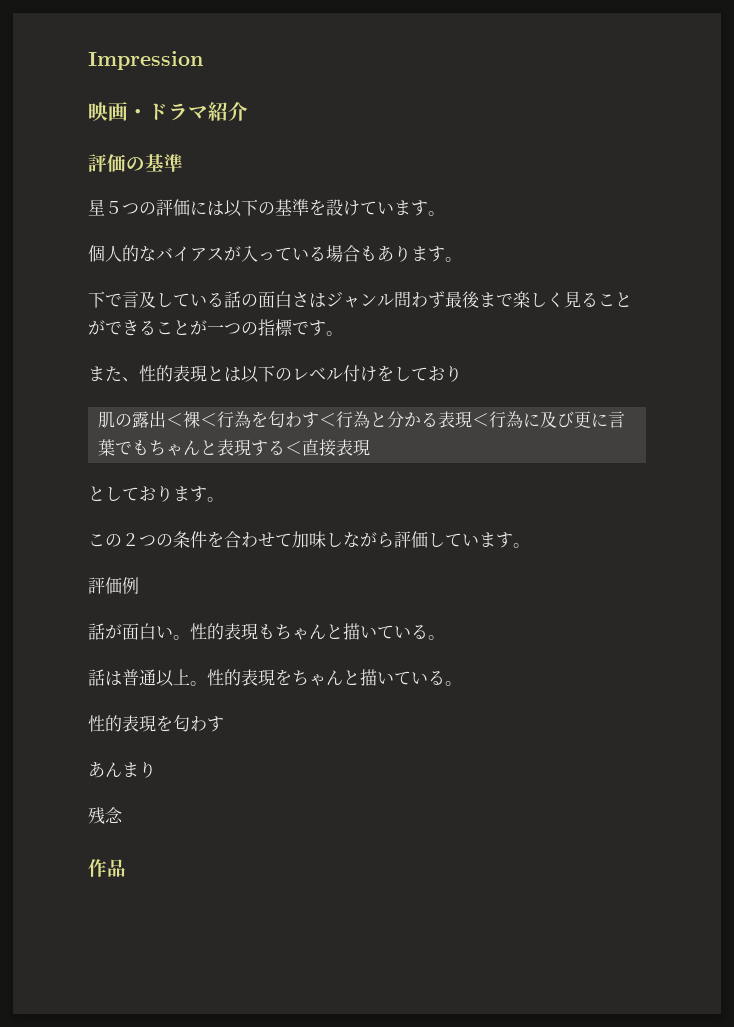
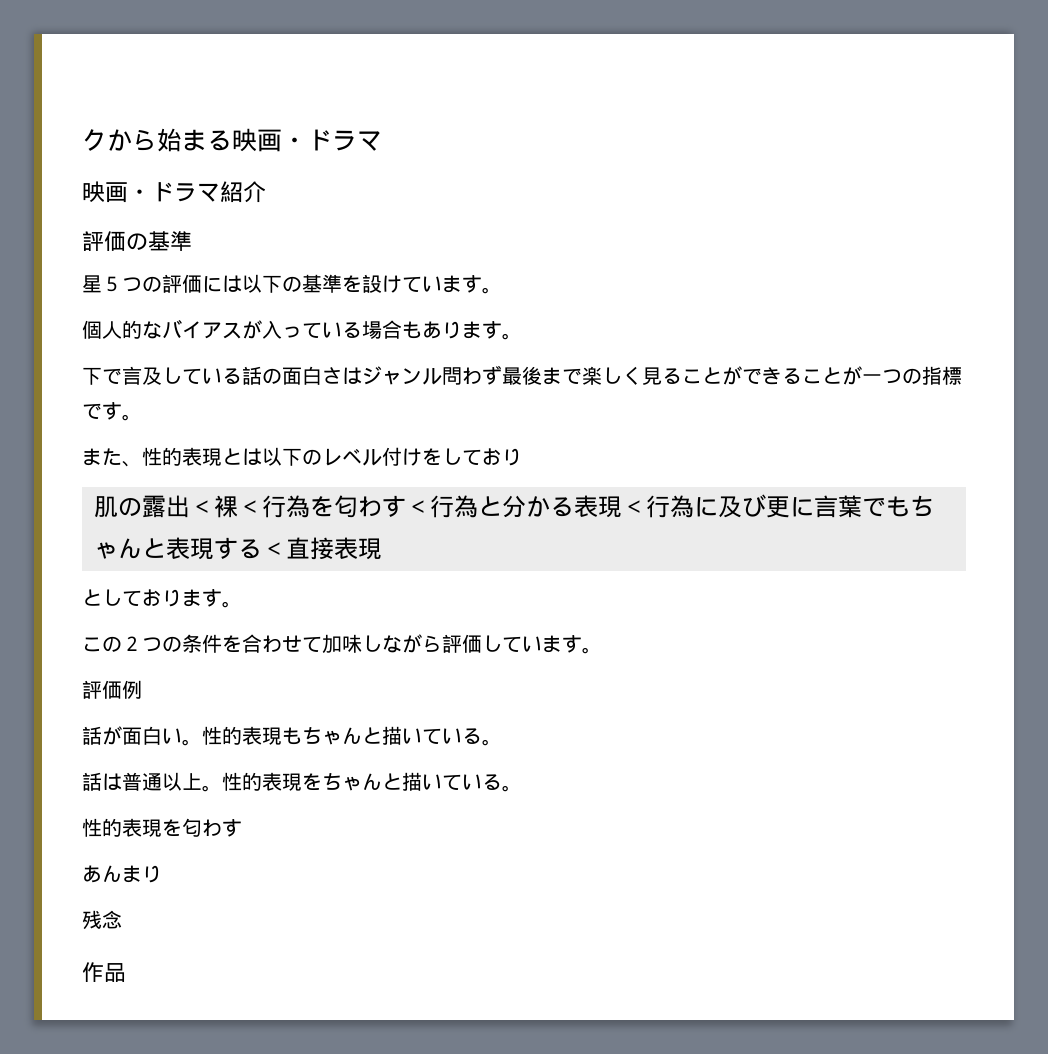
- Impression
+ クから始まる映画・ドラマ

